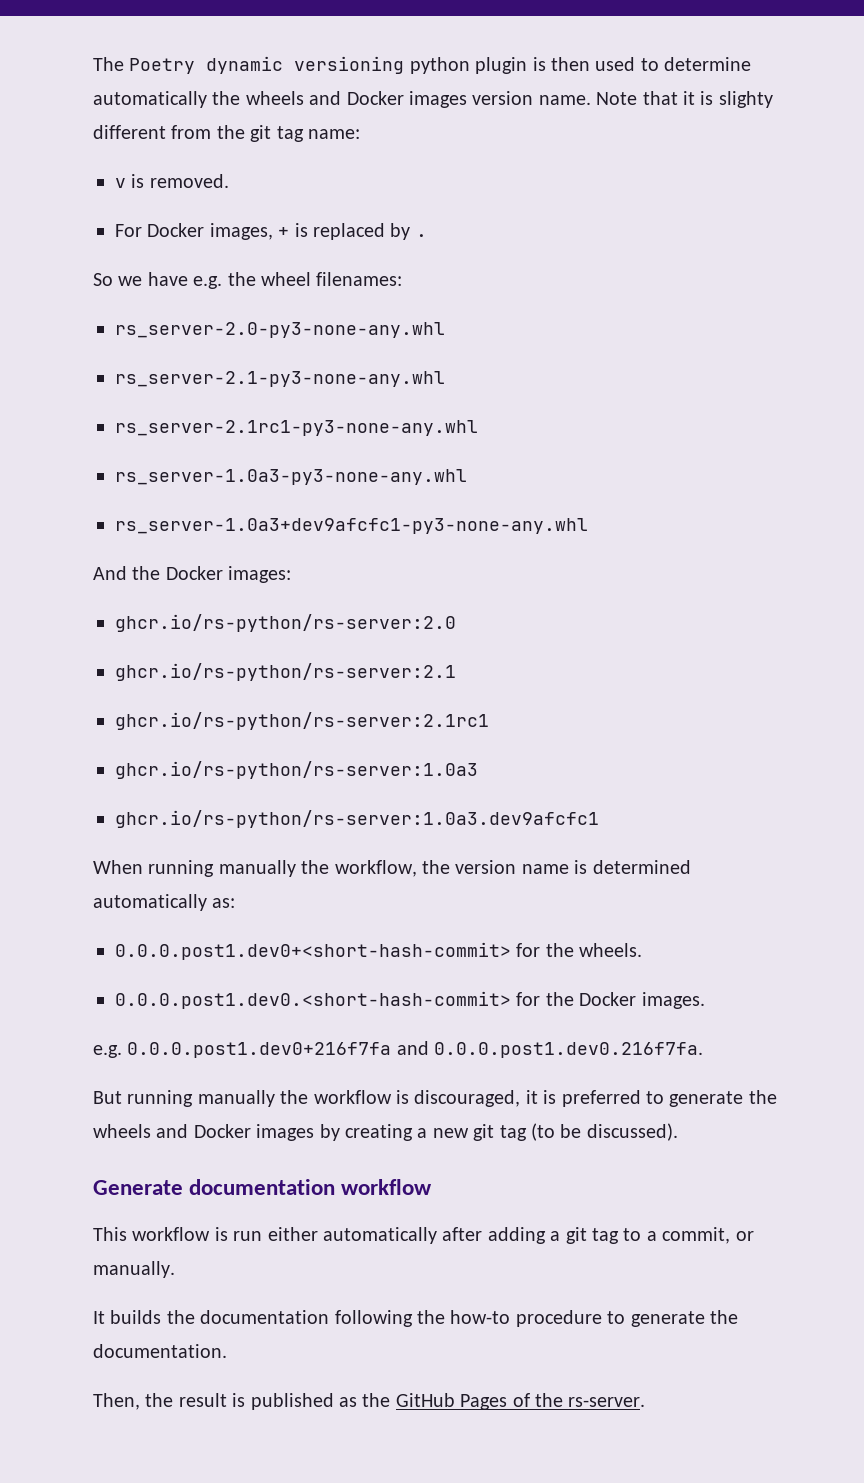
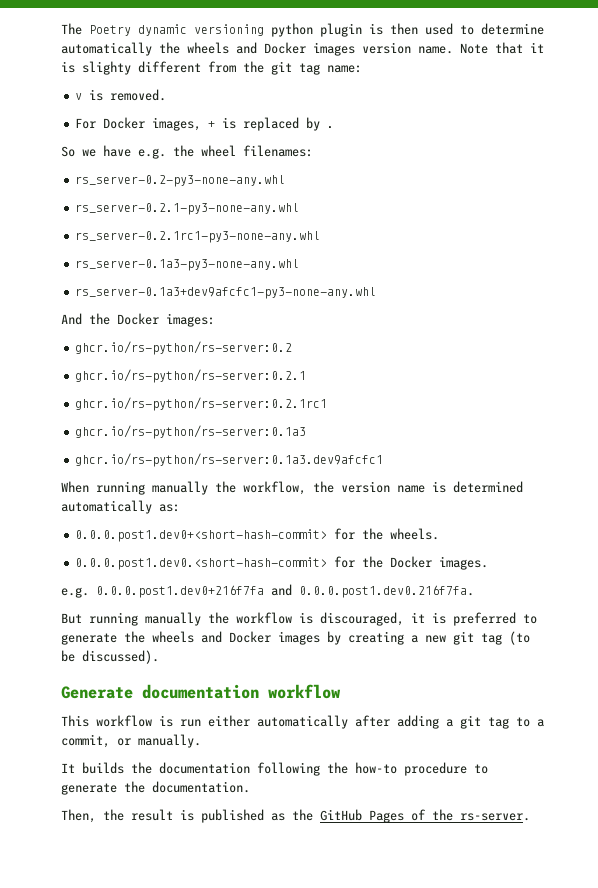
- rs_server-2.0-py3-none-any.whl
- rs_server-2.1-py3-none-any.whl
- rs_server-2.1rc1-py3-none-any.whl
- rs_server-1.0a3-py3-none-any.whl
- rs_server-1.0a3+dev9afcfc1-py3-none-any.whl
+ rs_server-0.2-py3-none-any.whl
+ rs_server-0.2.1-py3-none-any.whl
+ rs_server-0.2.1rc1-py3-none-any.whl
+ rs_server-0.1a3-py3-none-any.whl
+ rs_server-0.1a3+dev9afcfc1-py3-none-any.whl
- ghcr.io/rs-python/rs-server:2.0
- ghcr.io/rs-python/rs-server:2.1
- ghcr.io/rs-python/rs-server:2.1rc1
- ghcr.io/rs-python/rs-server:1.0a3
- ghcr.io/rs-python/rs-server:1.0a3.dev9afcfc1
+ ghcr.io/rs-python/rs-server:0.2
+ ghcr.io/rs-python/rs-server:0.2.1
+ ghcr.io/rs-python/rs-server:0.2.1rc1
+ ghcr.io/rs-python/rs-server:0.1a3
+ ghcr.io/rs-python/rs-server:0.1a3.dev9afcfc1

